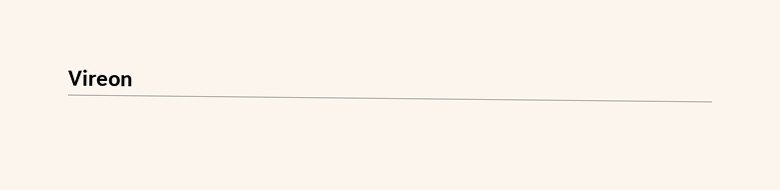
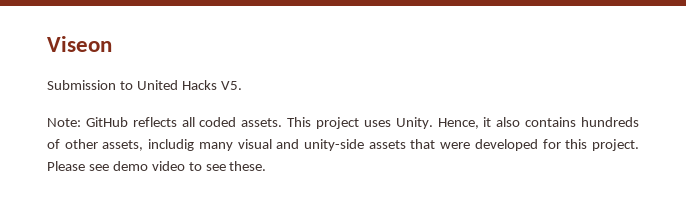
- Vireon
+ Viseon
+ Submission to United Hacks V5.
+ Note: GitHub reflects all coded assets. This project uses Unity. Hence, it also contains hundreds of other assets, includig many visual and unity-side assets that were developed for this project. Please see demo video to see these.

